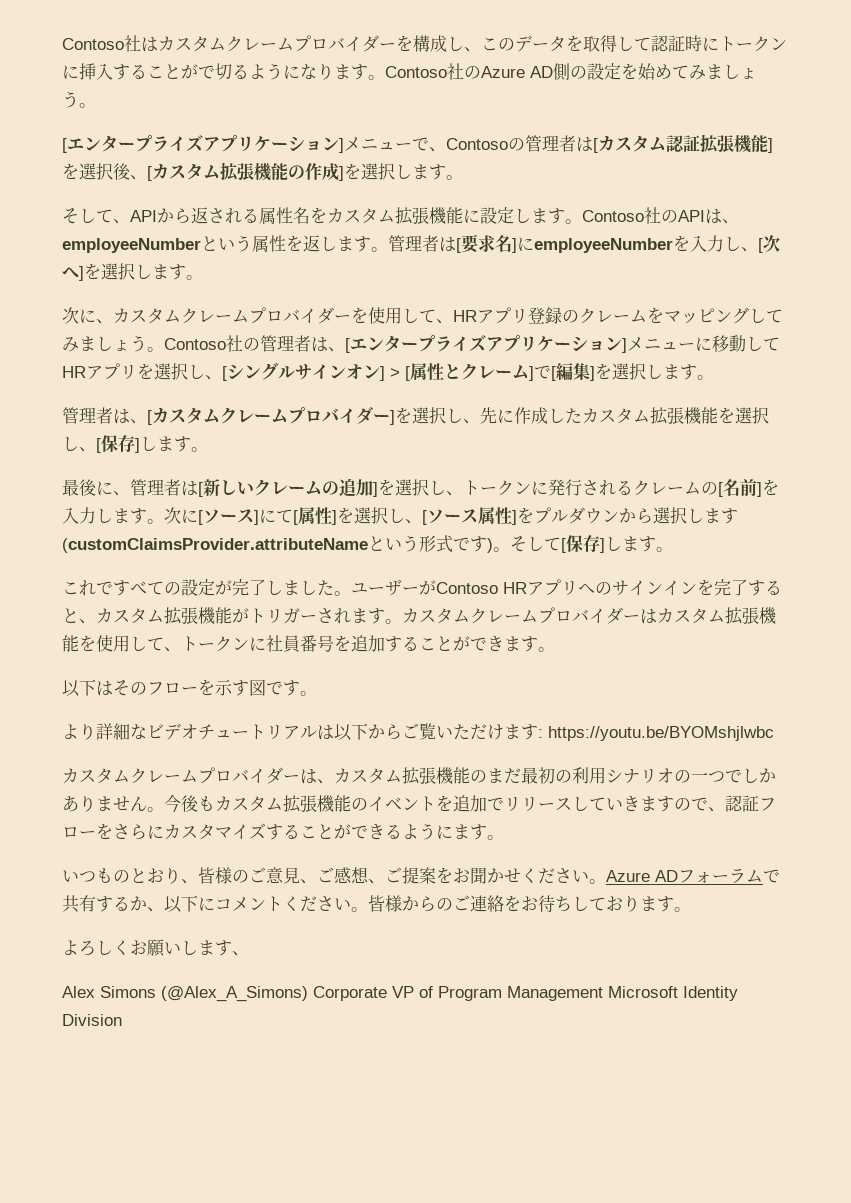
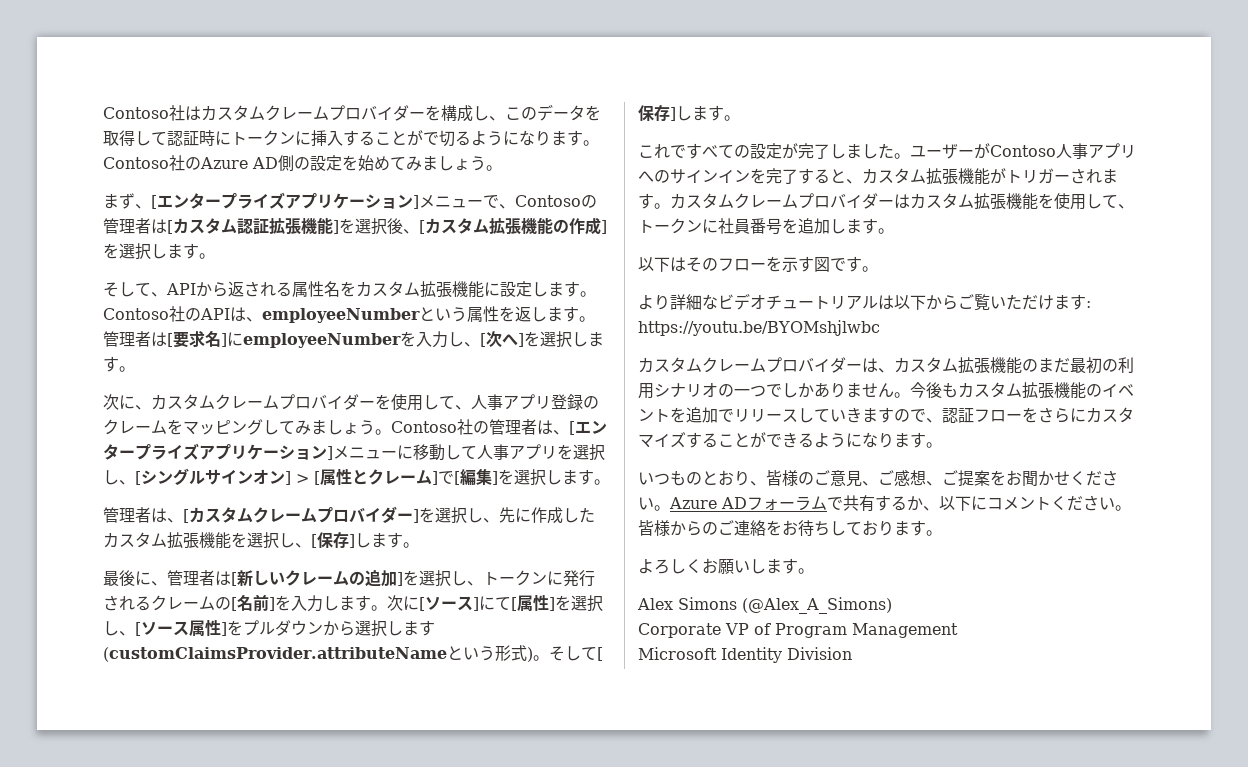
- [エンタープライズアプリケーション]メニューで、Contosoの管理者は[カスタム認証拡張機能]を選択後、[カスタム拡張機能の作成]を選択します。
+ まず、[エンタープライズアプリケーション]メニューで、Contosoの管理者は[カスタム認証拡張機能]を選択後、[カスタム拡張機能の作成]を選択します。
- 次に、カスタムクレームプロバイダーを使用して、HRアプリ登録のクレームをマッピングしてみましょう。
+ 次に、カスタムクレームプロバイダーを使用して、人事アプリ登録のクレームをマッピングしてみましょう。
- Contoso社の管理者は、[エンタープライズアプリケーション]メニューに移動してHRアプリを選択し、[シングルサインオン] > [属性とクレーム]で[編集]を選択します。
+ Contoso社の管理者は、[エンタープライズアプリケーション]メニューに移動して人事アプリを選択し、[シングルサインオン] > [属性とクレーム]で[編集]を選択します。
- 次に[ソース]にて[属性]を選択し、[ソース属性]をプルダウンから選択します(customClaimsProvider.attributeNameという形式です)。
+ 次に[ソース]にて[属性]を選択し、[ソース属性]をプルダウンから選択します(customClaimsProvider.attributeNameという形式)。
- ユーザーがContoso HRアプリへのサインインを完了すると、カスタム拡張機能がトリガーされます。
+ ユーザーがContoso人事アプリへのサインインを完了すると、カスタム拡張機能がトリガーされます。
- カスタムクレームプロバイダーはカスタム拡張機能を使用して、トークンに社員番号を追加することができます。
+ カスタムクレームプロバイダーはカスタム拡張機能を使用して、トークンに社員番号を追加します。
- 今後もカスタム拡張機能のイベントを追加でリリースしていきますので、認証フローをさらにカスタマイズすることができるようにます。
+ 今後もカスタム拡張機能のイベントを追加でリリースしていきますので、認証フローをさらにカスタマイズすることができるようになります。
- よろしくお願いします、
+ よろしくお願いします。
- Alex Simons (@Alex_A_Simons) Corporate VP of Program Management Microsoft Identity Division
+ Alex Simons (@Alex_A_Simons)
+ Corporate VP of Program Management
+ Microsoft Identity Division

